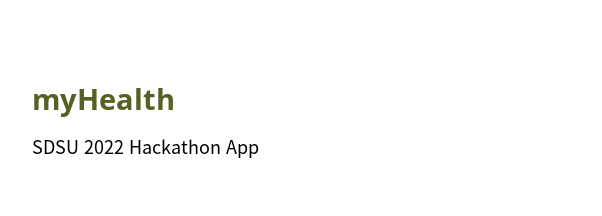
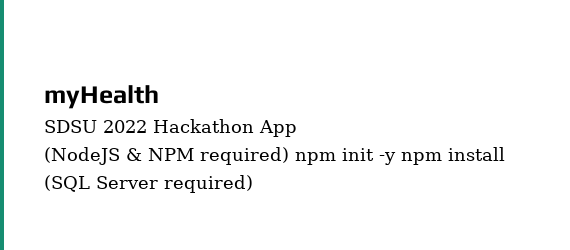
+ (NodeJS & NPM required) npm init -y npm install
+ (SQL Server required)

